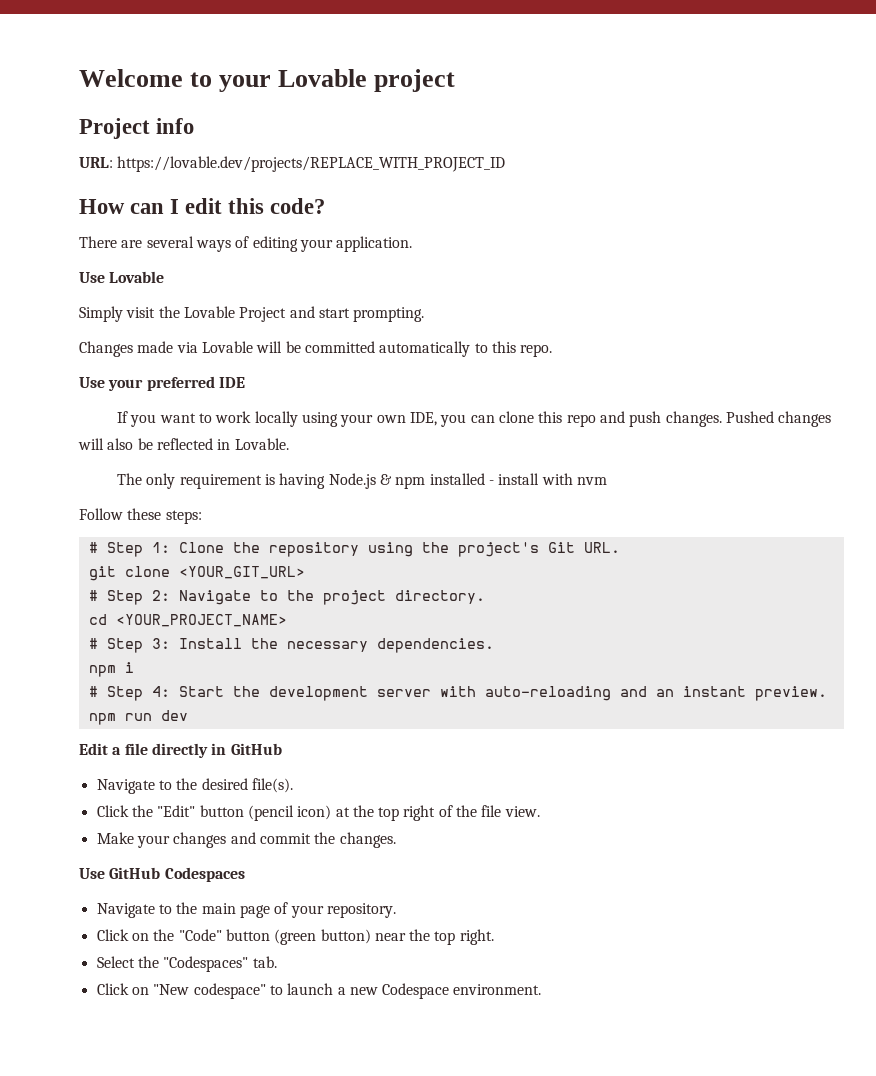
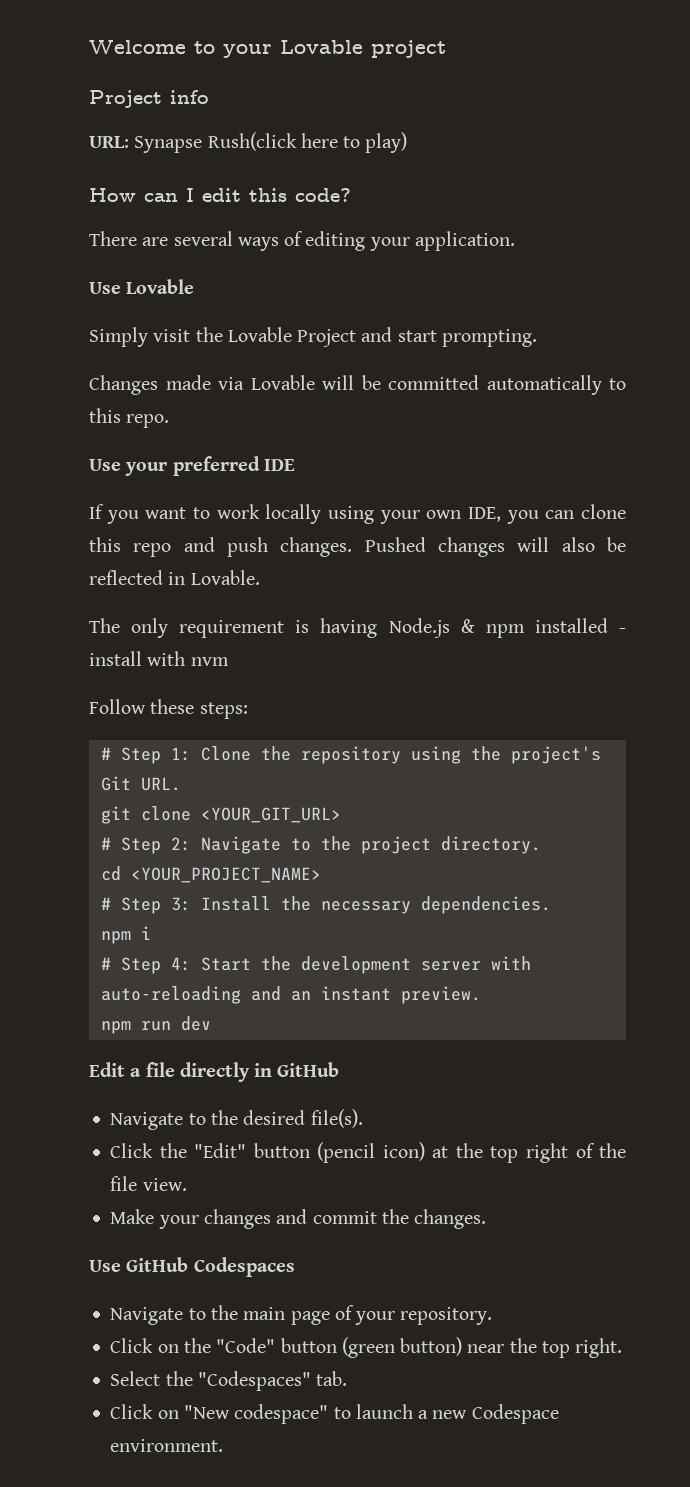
- URL: https://lovable.dev/projects/REPLACE_WITH_PROJECT_ID
+ URL: Synapse Rush(click here to play)

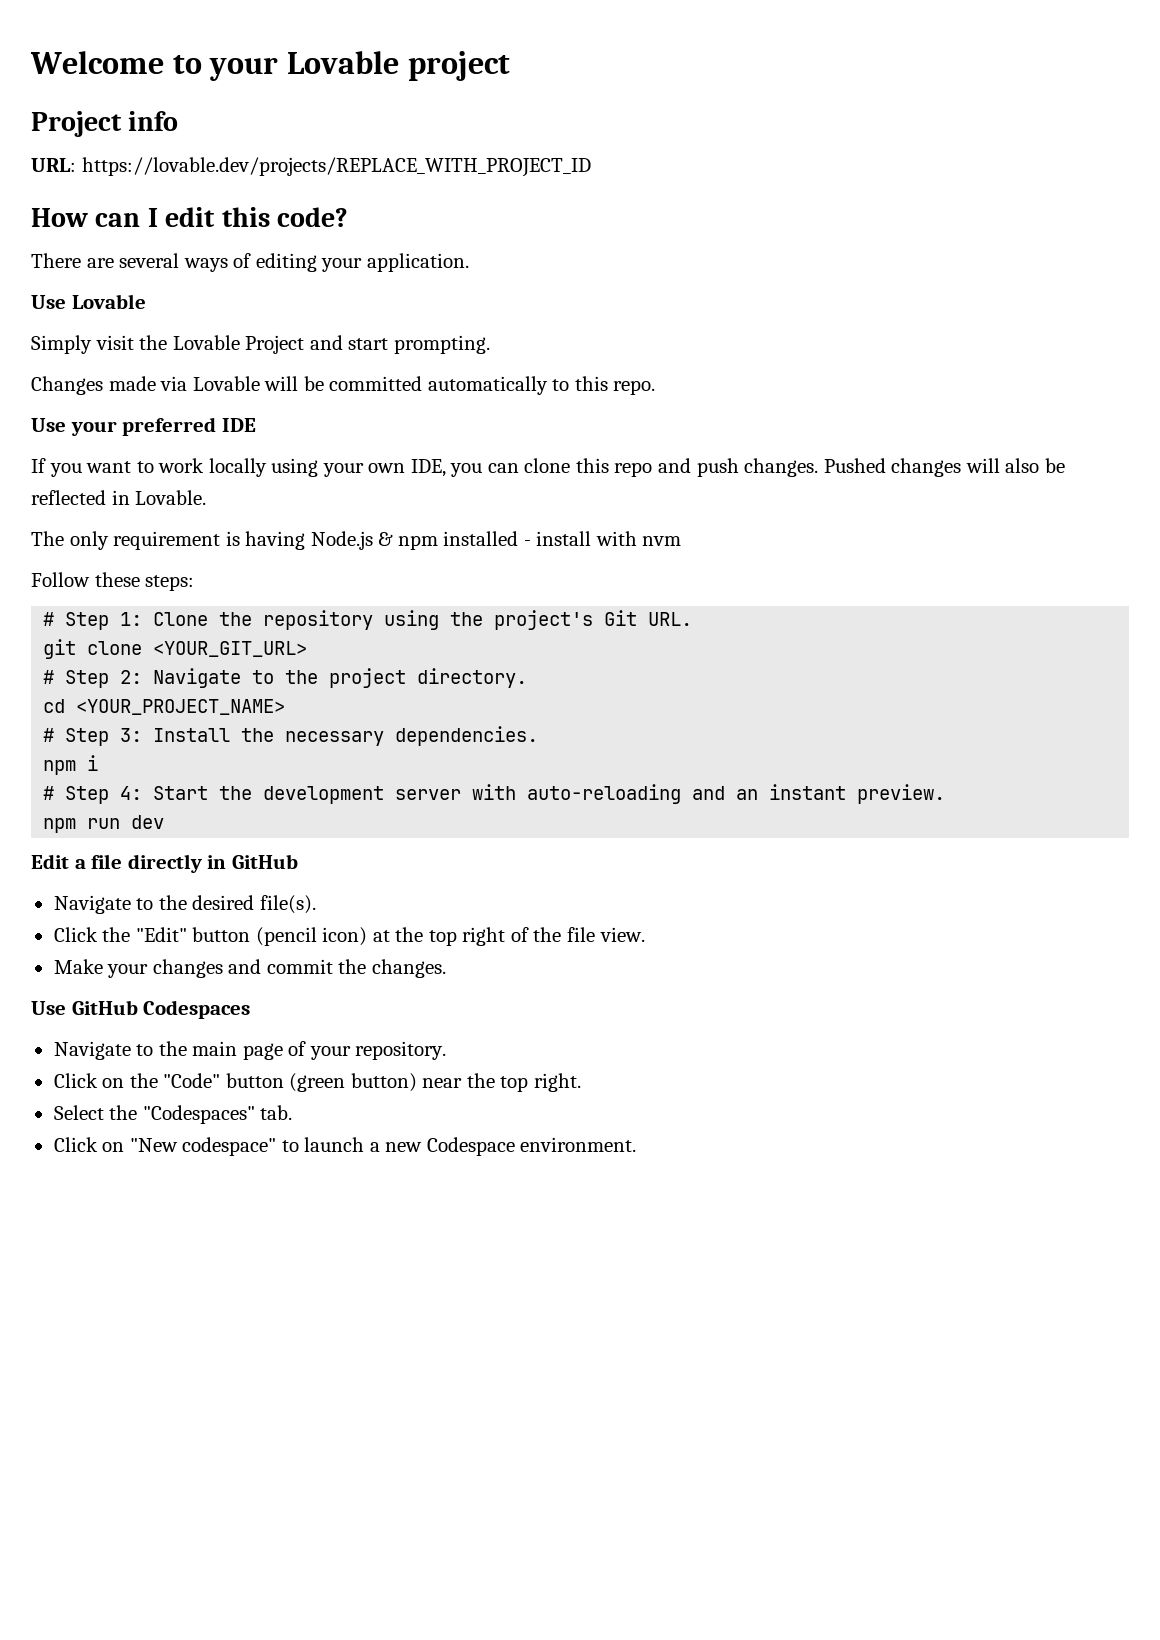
- URL: Synapse Rush(click here to play)
+ URL: https://lovable.dev/projects/REPLACE_WITH_PROJECT_ID

